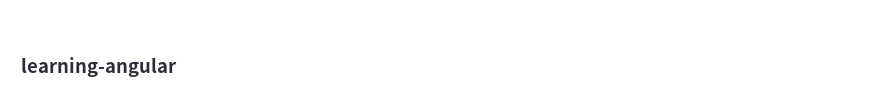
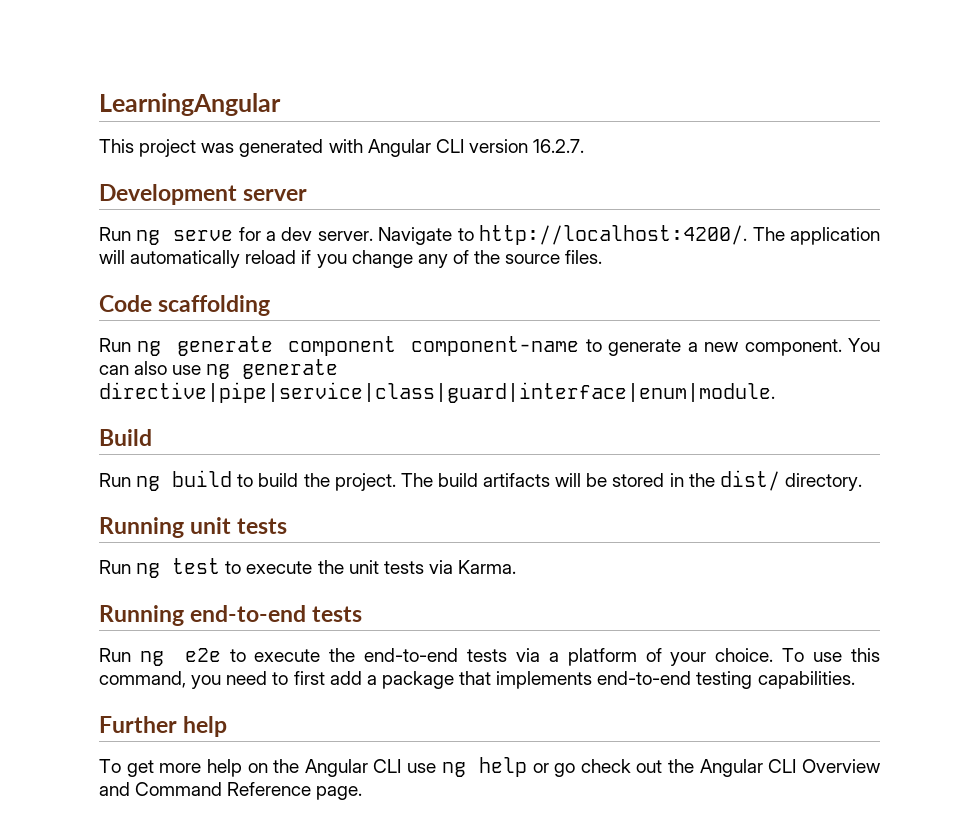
- learning-angular
+ LearningAngular
+ This project was generated with Angular CLI version 16.2.7.
+ Development server
+ Run ng serve for a dev server. Navigate to http://localhost:4200/. The application will automatically reload if you change any of the source files.
+ Code scaffolding
+ Run ng generate component component-name to generate a new component. You can also use ng generate directive|pipe|service|class|guard|interface|enum|module.
+ Build
+ Run ng build to build the project. The build artifacts will be stored in the dist/ directory.
+ Running unit tests
+ Run ng test to execute the unit tests via Karma.
+ Running end-to-end tests
+ Run ng e2e to execute the end-to-end tests via a platform of your choice. To use this command, you need to first add a package that implements end-to-end testing capabilities.
+ Further help
+ To get more help on the Angular CLI use ng help or go check out the Angular CLI Overview and Command Reference page.

